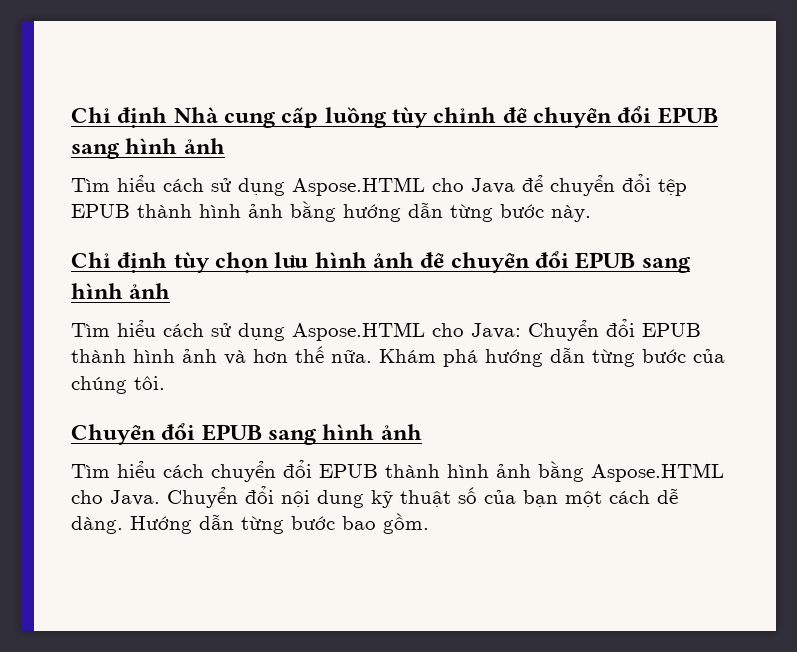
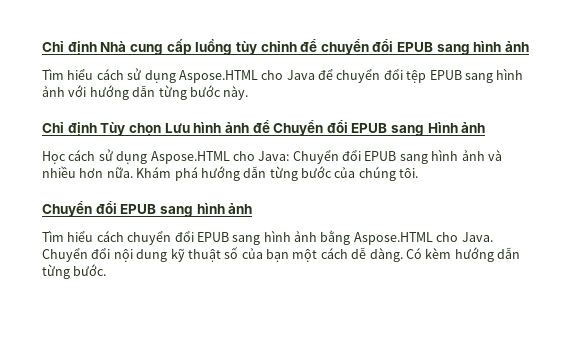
- Tìm hiểu cách sử dụng Aspose.HTML cho Java để chuyển đổi tệp EPUB thành hình ảnh bằng hướng dẫn từng bước này.
+ Tìm hiểu cách sử dụng Aspose.HTML cho Java để chuyển đổi tệp EPUB sang hình ảnh với hướng dẫn từng bước này.
- Chỉ định tùy chọn lưu hình ảnh để chuyển đổi EPUB sang hình ảnh
- Tìm hiểu cách sử dụng Aspose.HTML cho Java: Chuyển đổi EPUB thành hình ảnh và hơn thế nữa.
+ Chỉ định Tùy chọn Lưu hình ảnh để Chuyển đổi EPUB sang Hình ảnh
+ Học cách sử dụng Aspose.HTML cho Java: Chuyển đổi EPUB sang hình ảnh và nhiều hơn nữa.
- Tìm hiểu cách chuyển đổi EPUB thành hình ảnh bằng Aspose.HTML cho Java.
+ Tìm hiểu cách chuyển đổi EPUB sang hình ảnh bằng Aspose.HTML cho Java.
- Hướng dẫn từng bước bao gồm.
+ Có kèm hướng dẫn từng bước.

